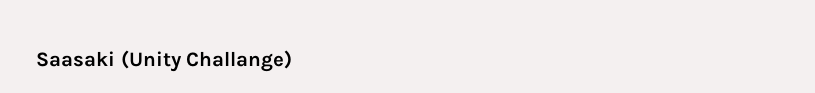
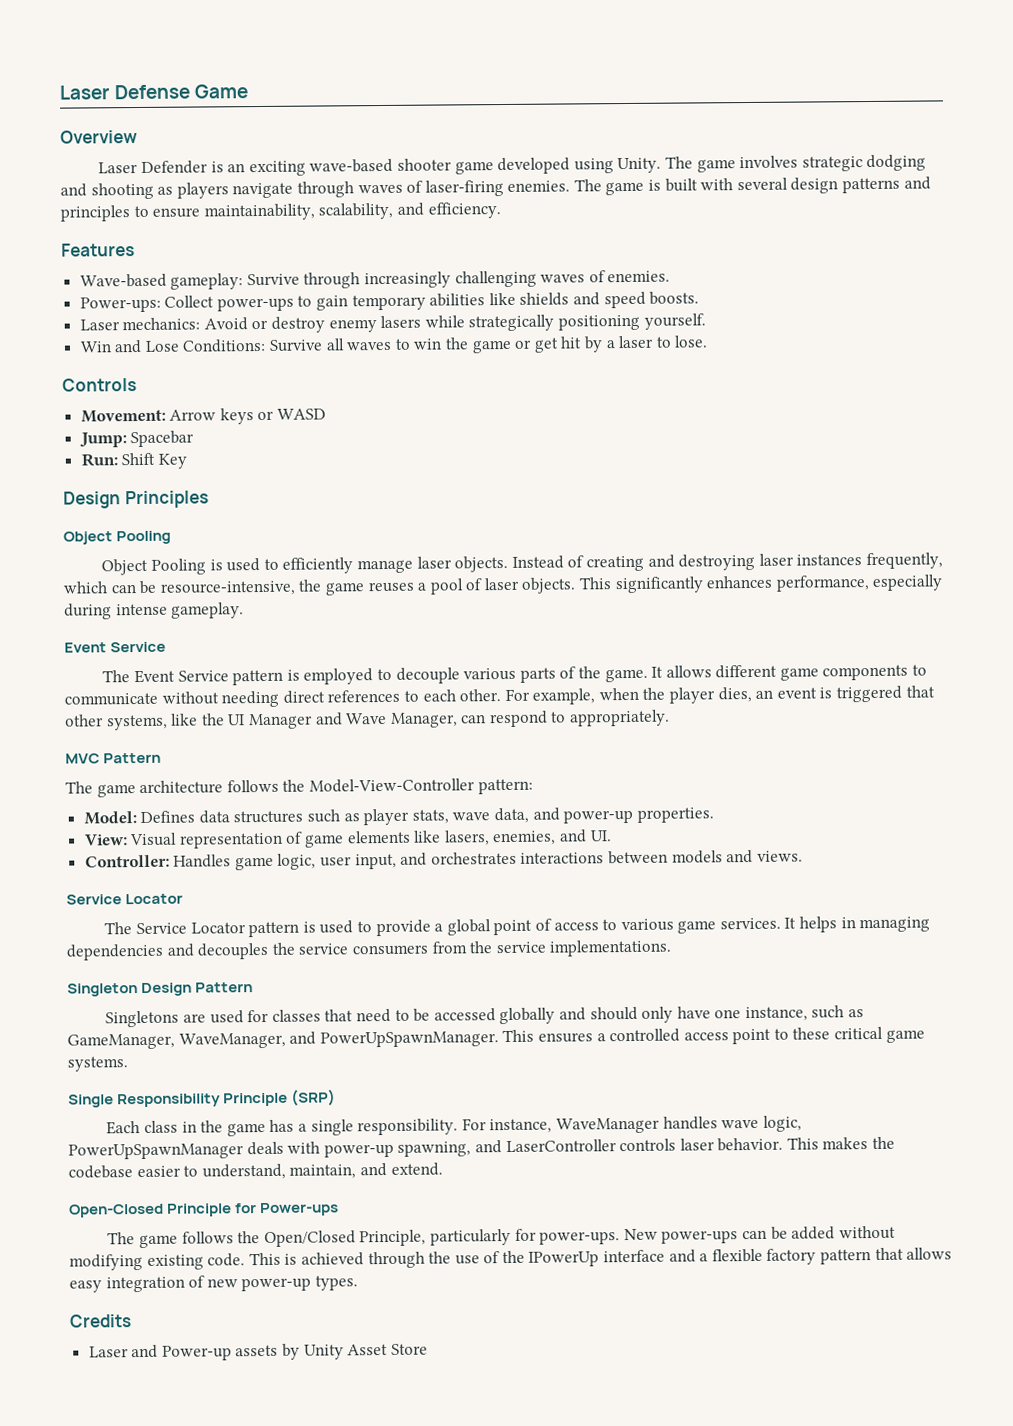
- Saasaki (Unity Challange)
+ Laser Defense Game
+ Overview
+ Laser Defender is an exciting wave-based shooter game developed using Unity. The game involves strategic dodging and shooting as players navigate through waves of laser-firing enemies. The game is built with several design patterns and principles to ensure maintainability, scalability, and efficiency.
+ Features
+ Wave-based gameplay: Survive through increasingly challenging waves of enemies.
+ Power-ups: Collect power-ups to gain temporary abilities like shields and speed boosts.
+ Laser mechanics: Avoid or destroy enemy lasers while strategically positioning yourself.
+ Win and Lose Conditions: Survive all waves to win the game or get hit by a laser to lose.
+ Controls
+ Movement: Arrow keys or WASD
+ Jump: Spacebar
+ Run: Shift Key
+ Design Principles
+ Object Pooling
+ Object Pooling is used to efficiently manage laser objects. Instead of creating and destroying laser instances frequently, which can be resource-intensive, the game reuses a pool of laser objects. This significantly enhances performance, especially during intense gameplay.
+ Event Service
+ The Event Service pattern is employed to decouple various parts of the game. It allows different game components to communicate without needing direct references to each other. For example, when the player dies, an event is triggered that other systems, like the UI Manager and Wave Manager, can respond to appropriately.
+ MVC Pattern
+ The game architecture follows the Model-View-Controller pattern:
+ Model: Defines data structures such as player stats, wave data, and power-up properties.
+ View: Visual representation of game elements like lasers, enemies, and UI.
+ Controller: Handles game logic, user input, and orchestrates interactions between models and views.
+ Service Locator
+ The Service Locator pattern is used to provide a global point of access to various game services. It helps in managing dependencies and decouples the service consumers from the service implementations.
+ Singleton Design Pattern
+ Singletons are used for classes that need to be accessed globally and should only have one instance, such as GameManager, WaveManager, and PowerUpSpawnManager. This ensures a controlled access point to these critical game systems.
+ Single Responsibility Principle (SRP)
+ Each class in the game has a single responsibility. For instance, WaveManager handles wave logic, PowerUpSpawnManager deals with power-up spawning, and LaserController controls laser behavior. This makes the codebase easier to understand, maintain, and extend.
+ Open-Closed Principle for Power-ups
+ The game follows the Open/Closed Principle, particularly for power-ups. New power-ups can be added without modifying existing code. This is achieved through the use of the IPowerUp interface and a flexible factory pattern that allows easy integration of new power-up types.
+ Credits
+ Laser and Power-up assets by Unity Asset Store

